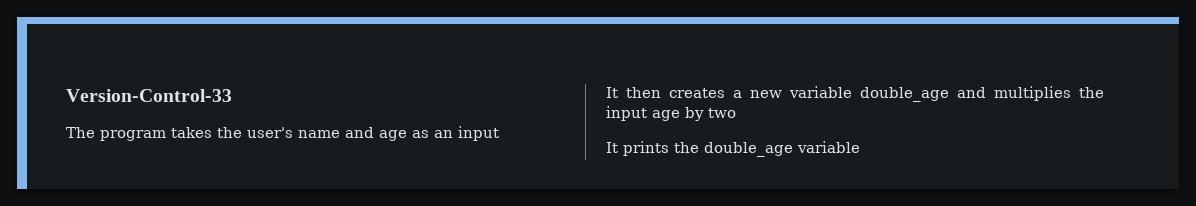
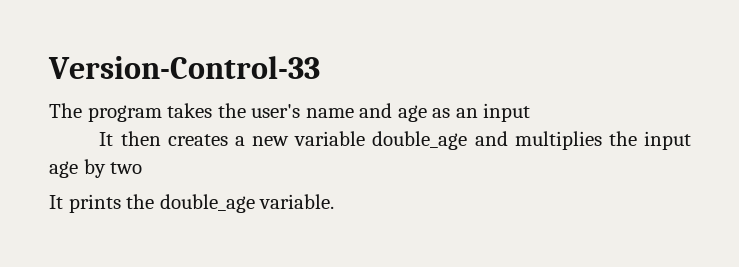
- It prints the double_age variable
+ It prints the double_age variable.

